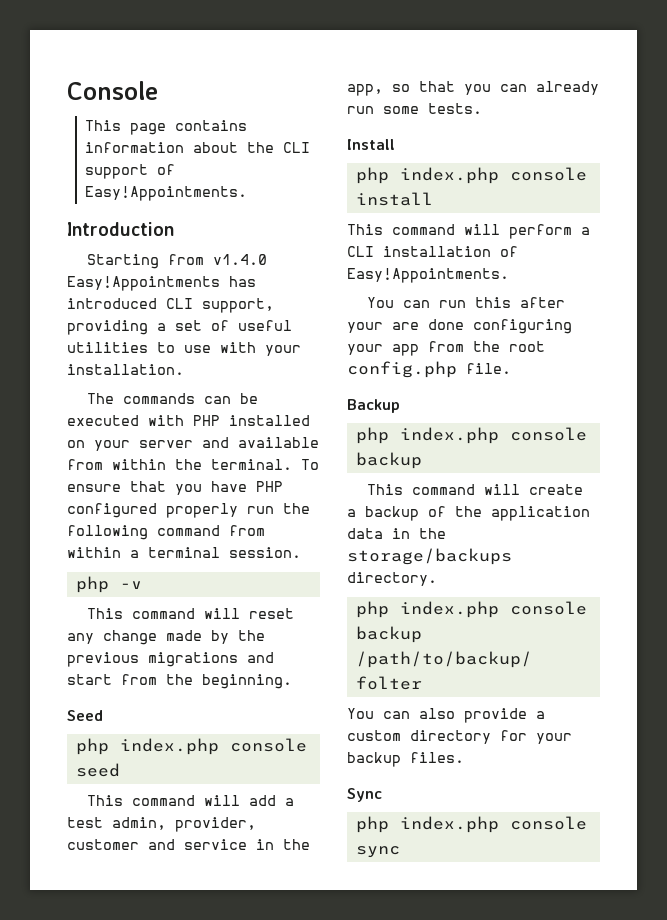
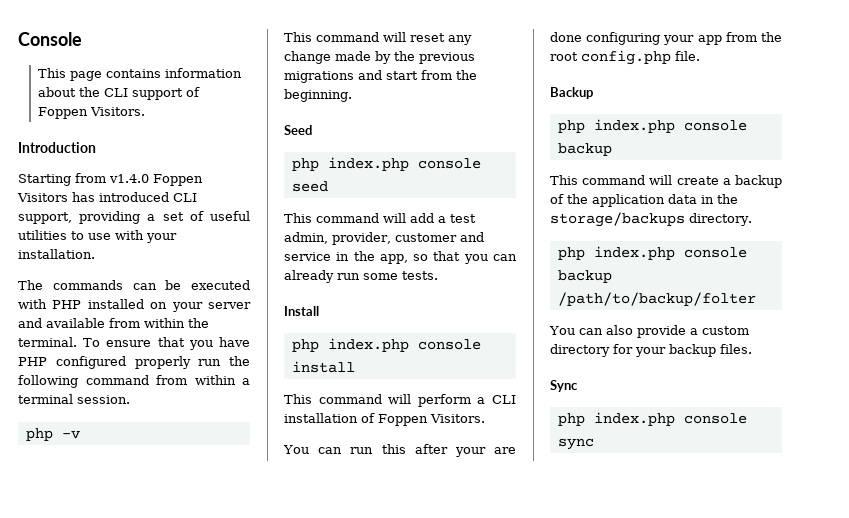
- This page contains information about the CLI support of Easy!Appointments.
+ This page contains information about the CLI support of Foppen Visitors.
- Starting from v1.4.0 Easy!Appointments has introduced CLI support, providing a set of useful utilities to use with your installation.
+ Starting from v1.4.0 Foppen Visitors has introduced CLI support, providing a set of useful utilities to use with your installation.
- This command will perform a CLI installation of Easy!Appointments.
+ This command will perform a CLI installation of Foppen Visitors.

